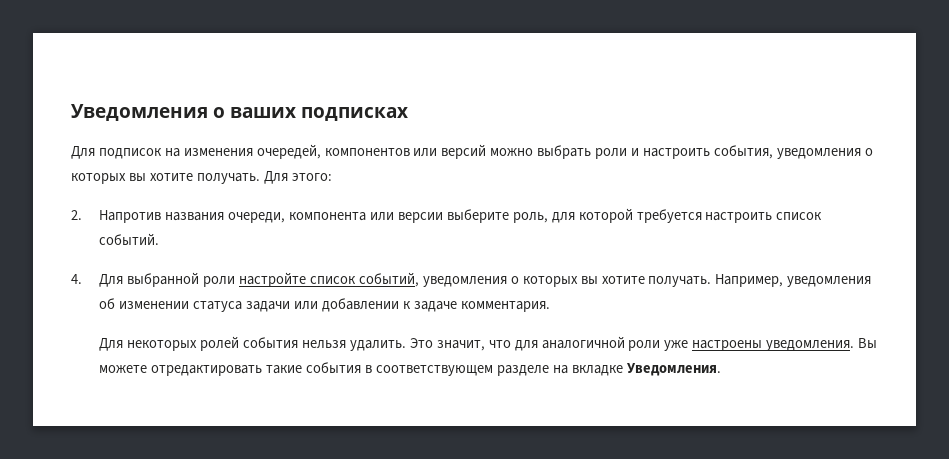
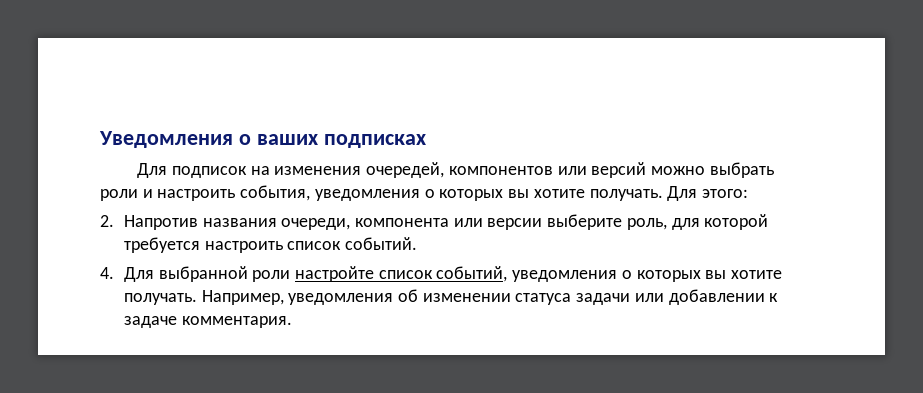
- Для некоторых ролей события нельзя удалить. Это значит, что для аналогичной роли уже настроены уведомления. Вы можете отредактировать такие события в соответствующем разделе на вкладке Уведомления.

